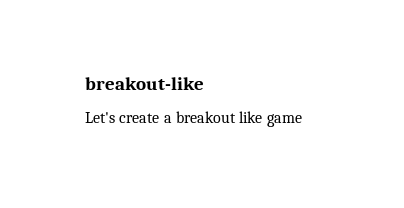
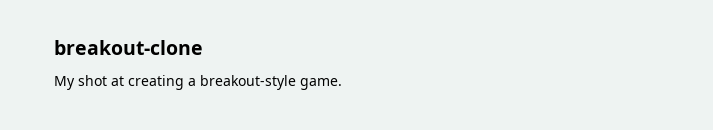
- breakout-like
- Let's create a breakout like game
+ breakout-clone
+ My shot at creating a breakout-style game.

